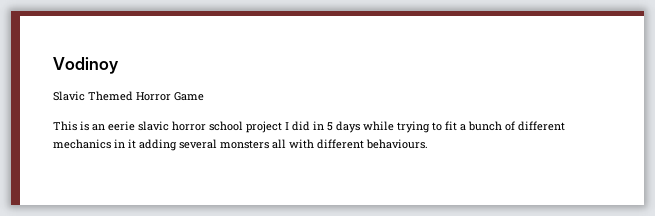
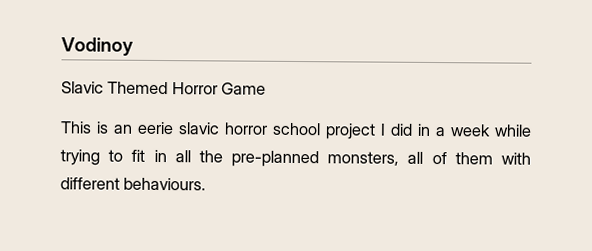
- This is an eerie slavic horror school project I did in 5 days while trying to fit a bunch of different mechanics in it adding several monsters all with different behaviours.
+ This is an eerie slavic horror school project I did in a week while trying to fit in all the pre-planned monsters, all of them with different behaviours.

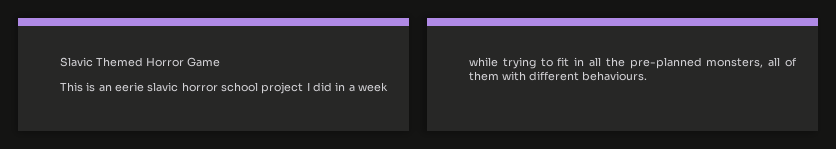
- Vodinoy

